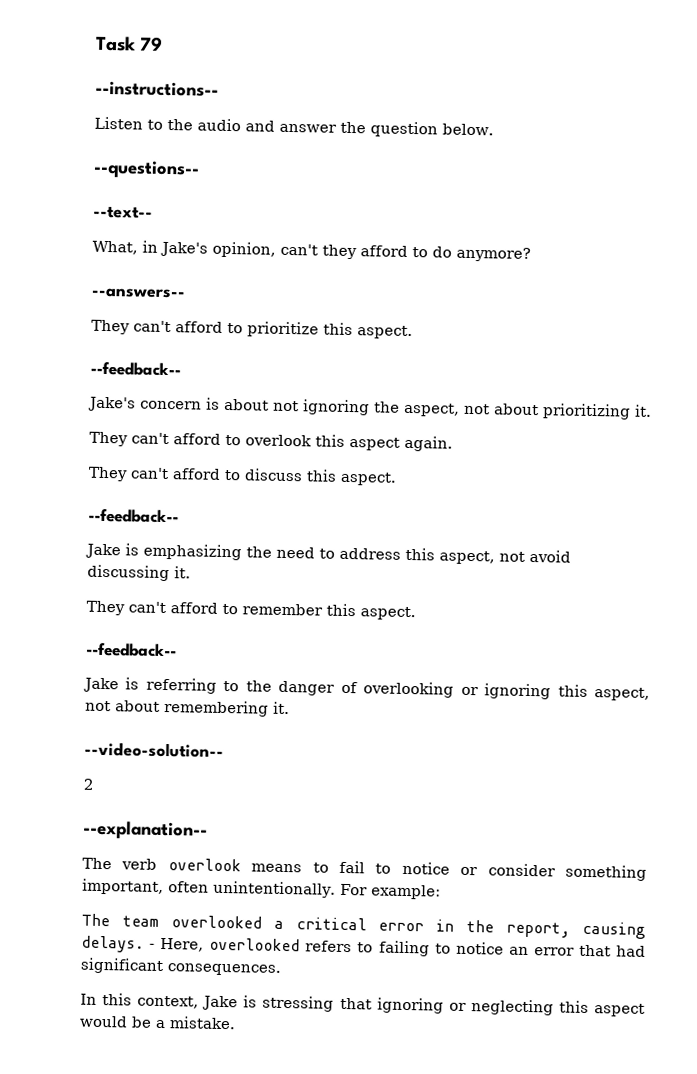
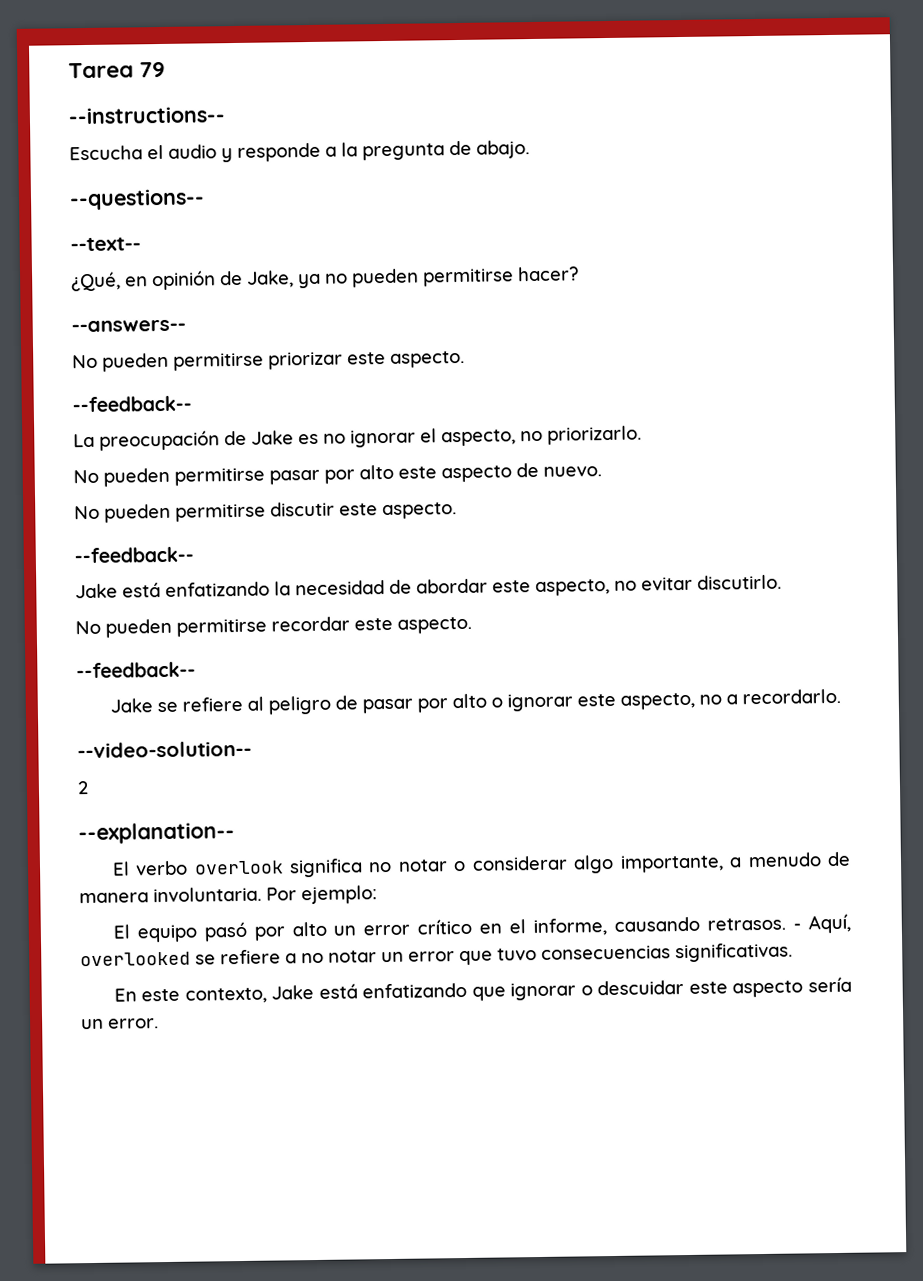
- Task 79
+ Tarea 79
- Listen to the audio and answer the question below.
+ Escucha el audio y responde a la pregunta de abajo.
  --questions--
  --text--
- What, in Jake's opinion, can't they afford to do anymore?
+ ¿Qué, en opinión de Jake, ya no pueden permitirse hacer?
  --answers--
- They can't afford to prioritize this aspect.
+ No pueden permitirse priorizar este aspecto.
  --feedback--
- Jake's concern is about not ignoring the aspect, not about prioritizing it.
- They can't afford to overlook this aspect again.
- They can't afford to discuss this aspect.
+ La preocupación de Jake es no ignorar el aspecto, no priorizarlo.
+ No pueden permitirse pasar por alto este aspecto de nuevo.
+ No pueden permitirse discutir este aspecto.
  --feedback--
- Jake is emphasizing the need to address this aspect, not avoid discussing it.
- They can't afford to remember this aspect.
+ Jake está enfatizando la necesidad de abordar este aspecto, no evitar discutirlo.
+ No pueden permitirse recordar este aspecto.
  --feedback--
- Jake is referring to the danger of overlooking or ignoring this aspect, not about remembering it.
+ Jake se refiere al peligro de pasar por alto o ignorar este aspecto, no a recordarlo.
  --video-solution--
  2
  --explanation--
- The verb overlook means to fail to notice or consider something important, often unintentionally. For example:
- The team overlooked a critical error in the report, causing delays. - Here, overlooked refers to failing to notice an error that had significant consequences.
- In this context, Jake is stressing that ignoring or neglecting this aspect would be a mistake.
+ El verbo overlook significa no notar o considerar algo importante, a menudo de manera involuntaria. Por ejemplo:
+ El equipo pasó por alto un error crítico en el informe, causando retrasos. - Aquí, overlooked se refiere a no notar un error que tuvo consecuencias significativas.
+ En este contexto, Jake está enfatizando que ignorar o descuidar este aspecto sería un error.

